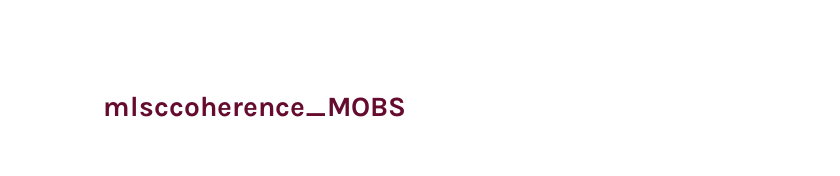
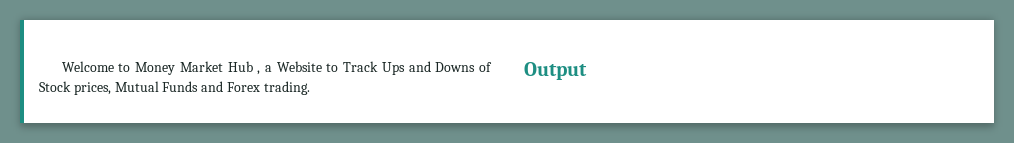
- mlsccoherence_MOBS
+ Welcome to Money Market Hub , a Website to Track Ups and Downs of Stock prices, Mutual Funds and Forex trading.
+ Output

